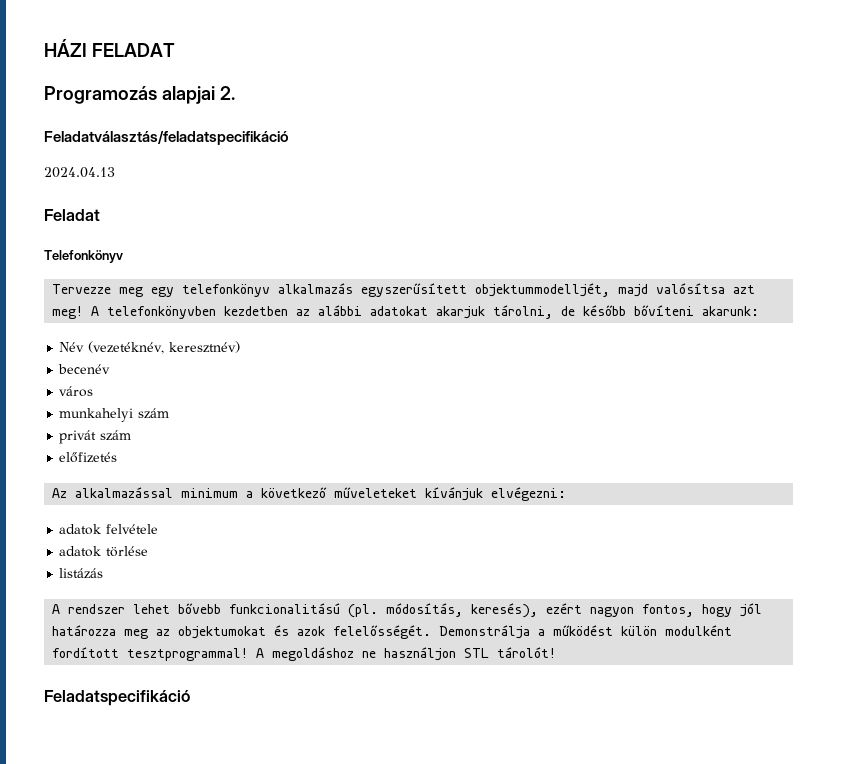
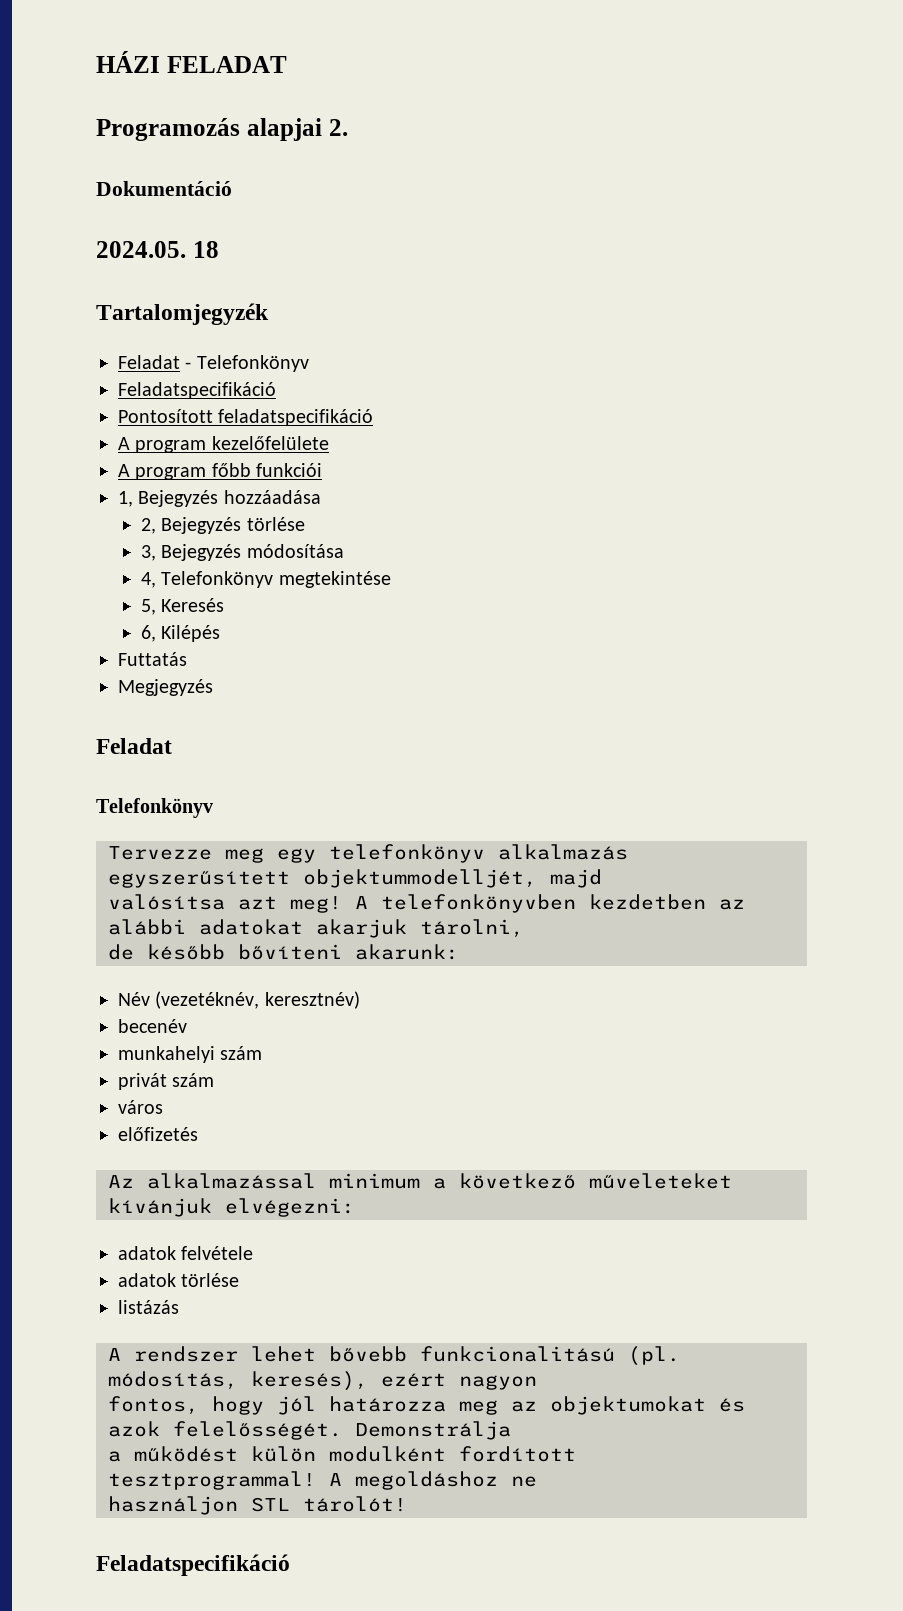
- Feladatválasztás/feladatspecifikáció
- 2024.04.13
+ Dokumentáció
+ 2024.05. 18
+ Tartalomjegyzék
+ Feladat - Telefonkönyv
+ Feladatspecifikáció
+ Pontosított feladatspecifikáció
+ A program kezelőfelülete
+ A program főbb funkciói
+ 1, Bejegyzés hozzáadása
+ 2, Bejegyzés törlése
+ 3, Bejegyzés módosítása
+ 4, Telefonkönyv megtekintése
+ 5, Keresés
+ 6, Kilépés
+ Futtatás
+ Megjegyzés
- Tervezze meg egy telefonkönyv alkalmazás egyszerűsített objektummodelljét, majd valósítsa azt meg!
+ Tervezze meg egy telefonkönyv alkalmazás egyszerűsített objektummodelljét, majd
+ valósítsa azt meg!
- A telefonkönyvben kezdetben az alábbi adatokat akarjuk tárolni, de később bővíteni akarunk:
+ A telefonkönyvben kezdetben az alábbi adatokat akarjuk tárolni,
+ de később bővíteni akarunk:
- város
+ város
- A rendszer lehet bővebb funkcionalitású (pl. módosítás, keresés), ezért nagyon fontos, hogy jól határozza meg az objektumokat és azok felelősségét.
+ A rendszer lehet bővebb funkcionalitású (pl. módosítás, keresés), ezért nagyon
+ fontos, hogy jól határozza meg az objektumokat és azok felelősségét.
- Demonstrálja a működést külön modulként fordított tesztprogrammal!
+ Demonstrálja
+ a működést külön modulként fordított tesztprogrammal!
- A megoldáshoz ne használjon STL tárolót!
+ A megoldáshoz ne
+ használjon STL tárolót!

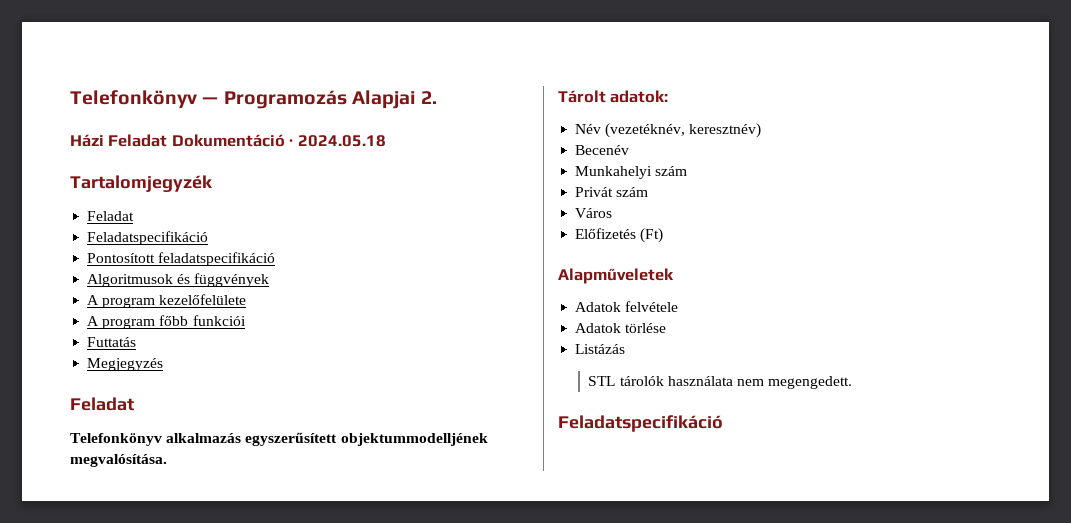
- HÁZI FELADAT
- Programozás alapjai 2.
+ Telefonkönyv — Programozás Alapjai 2.
- Dokumentáció
- 2024.05. 18
+ Házi Feladat Dokumentáció · 2024.05.18
  Tartalomjegyzék
- Feladat - Telefonkönyv
+ Feladat
+ Algoritmusok és függvények
- 1, Bejegyzés hozzáadása
- 2, Bejegyzés törlése
- 3, Bejegyzés módosítása
- 4, Telefonkönyv megtekintése
- 5, Keresés
- 6, Kilépés
  Futtatás
  Megjegyzés
  Feladat
- Telefonkönyv
- Tervezze meg egy telefonkönyv alkalmazás egyszerűsített objektummodelljét, majd
- valósítsa azt meg! A telefonkönyvben kezdetben az alábbi adatokat akarjuk tárolni,
- de később bővíteni akarunk:
+ Telefonkönyv alkalmazás egyszerűsített objektummodelljének megvalósítása.
+ Tárolt adatok:
- becenév
- munkahelyi szám
- privát szám
- város
- előfizetés
- Az alkalmazással minimum a következő műveleteket kívánjuk elvégezni:
- adatok felvétele
+ Becenév
+ Munkahelyi szám
+ Privát szám
+ Város
+ Előfizetés (Ft)
+ Alapműveletek
+ Adatok felvétele
- adatok törlése
- listázás
- A rendszer lehet bővebb funkcionalitású (pl. módosítás, keresés), ezért nagyon
- fontos, hogy jól határozza meg az objektumokat és azok felelősségét. Demonstrálja
- a működést külön modulként fordított tesztprogrammal! A megoldáshoz ne
- használjon STL tárolót!
+ Adatok törlése
+ Listázás
+ STL tárolók használata nem megengedett.

